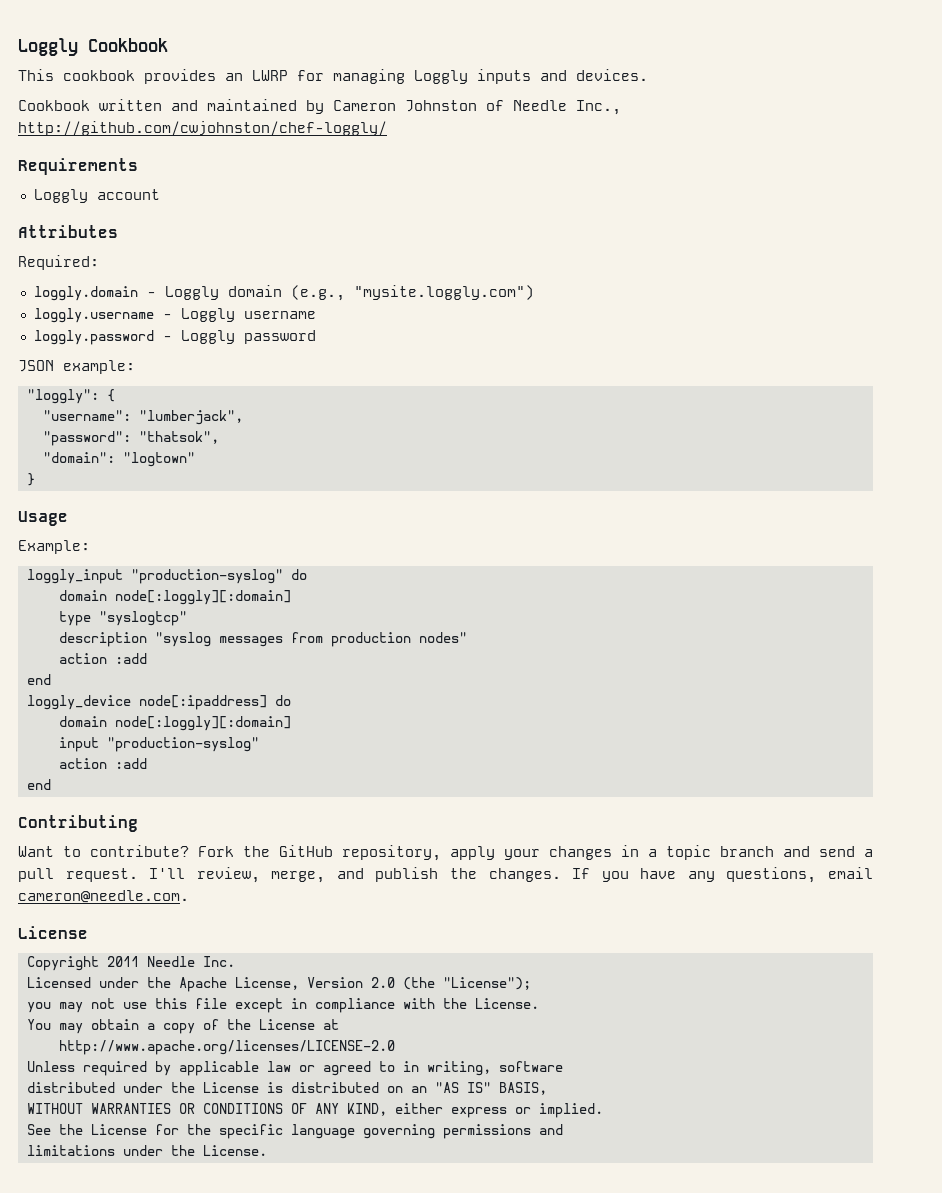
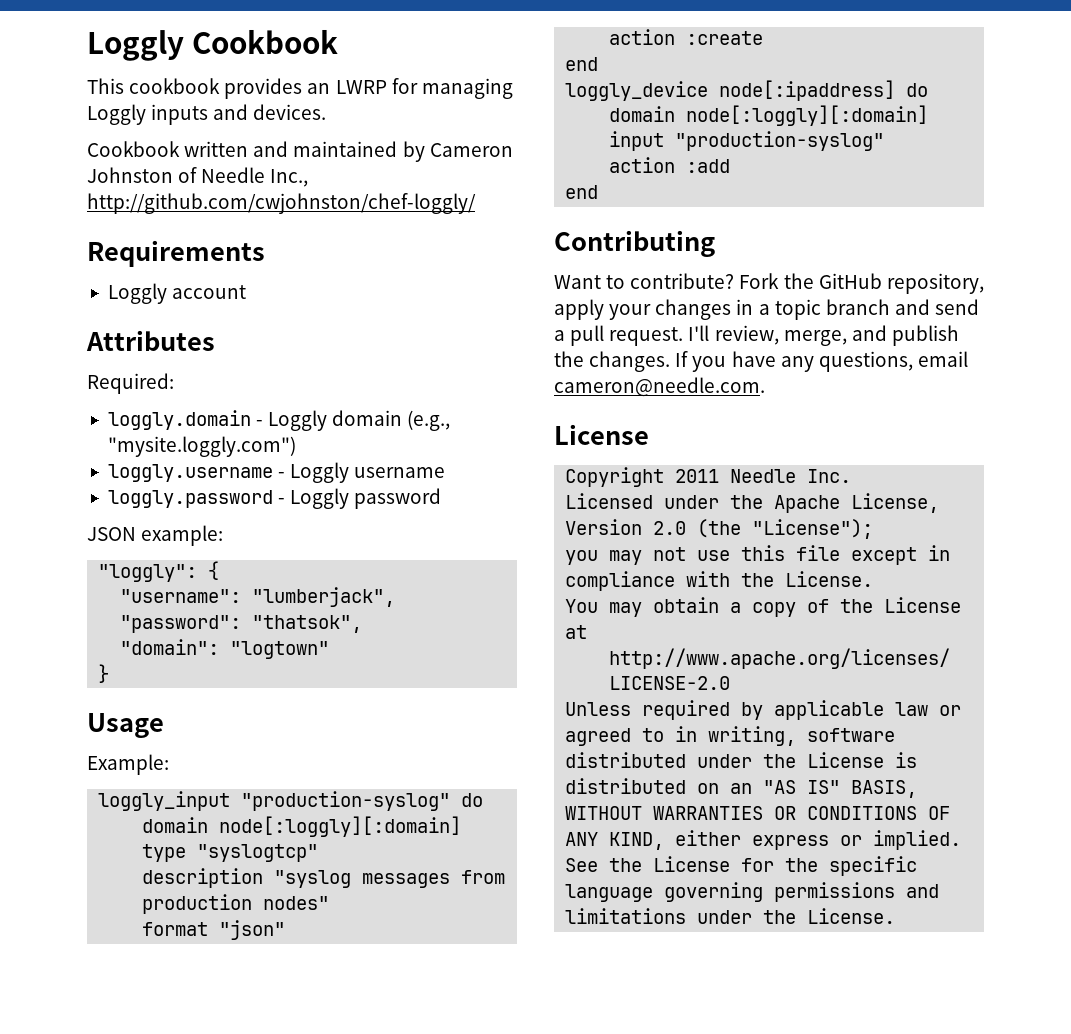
  description "syslog messages from production nodes"
- action :add
+ format "json"
+ action :create

